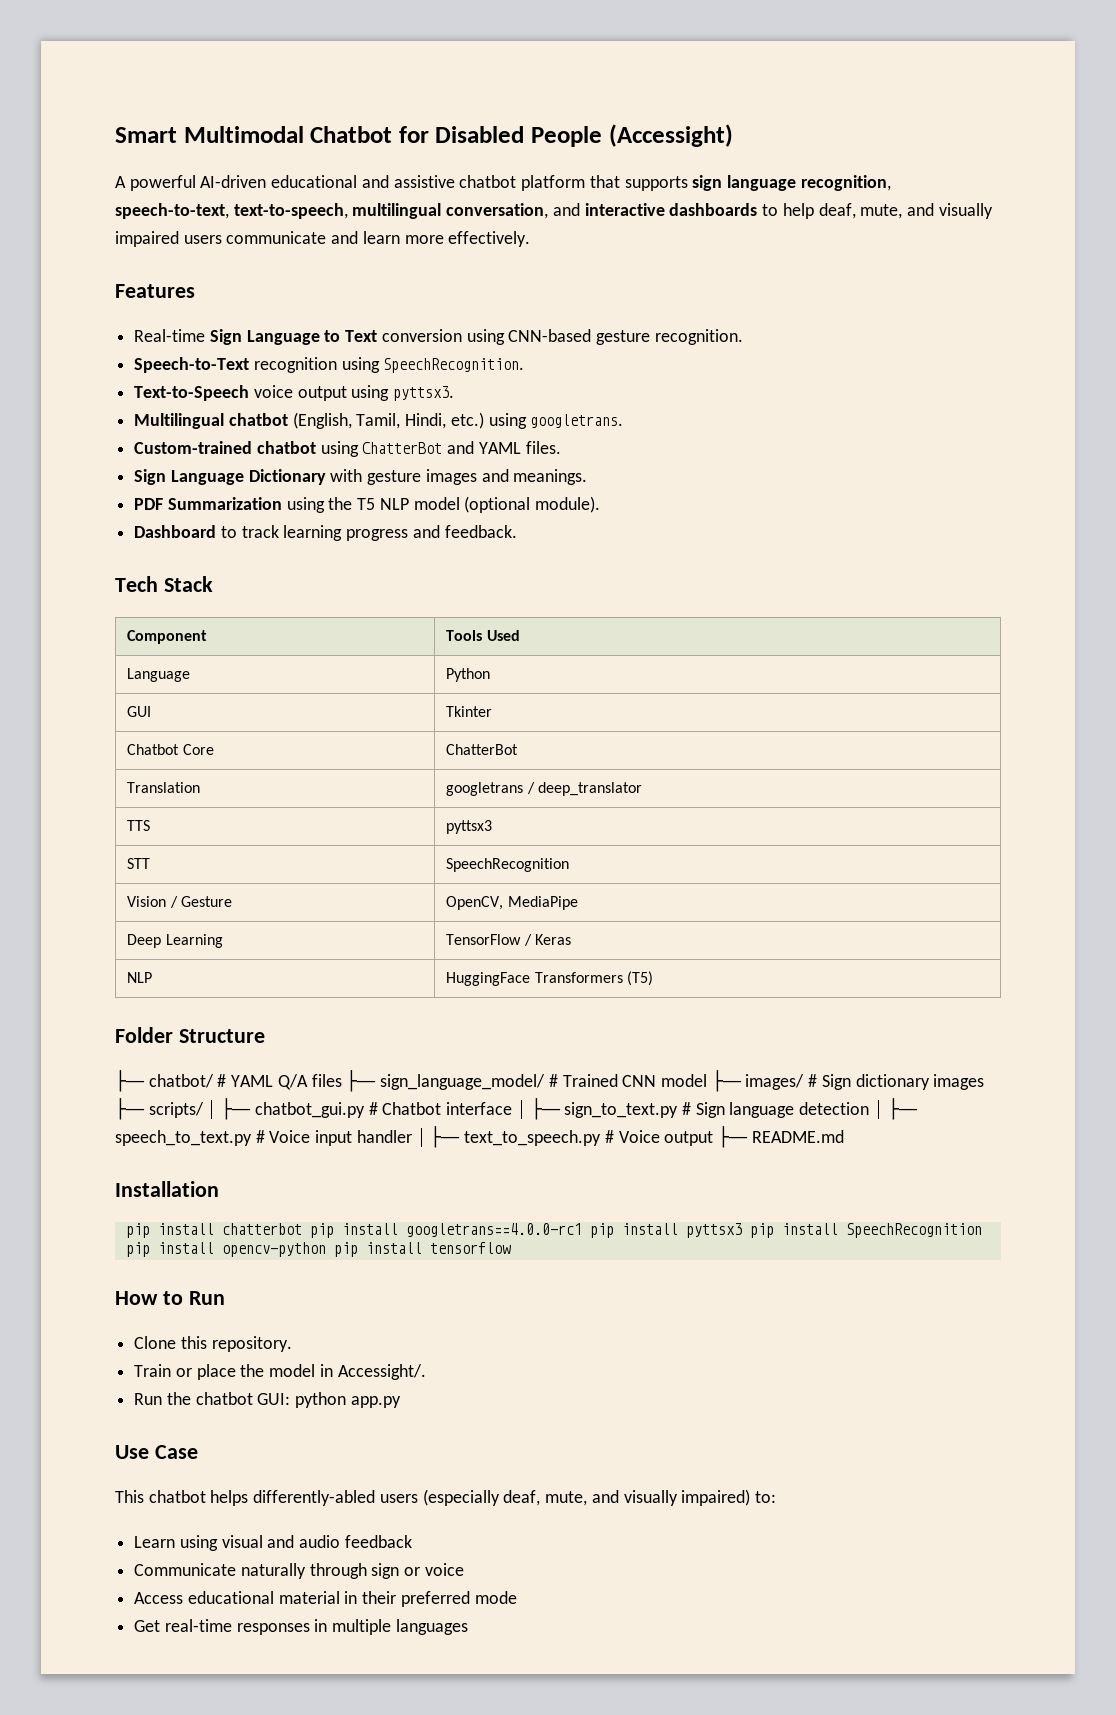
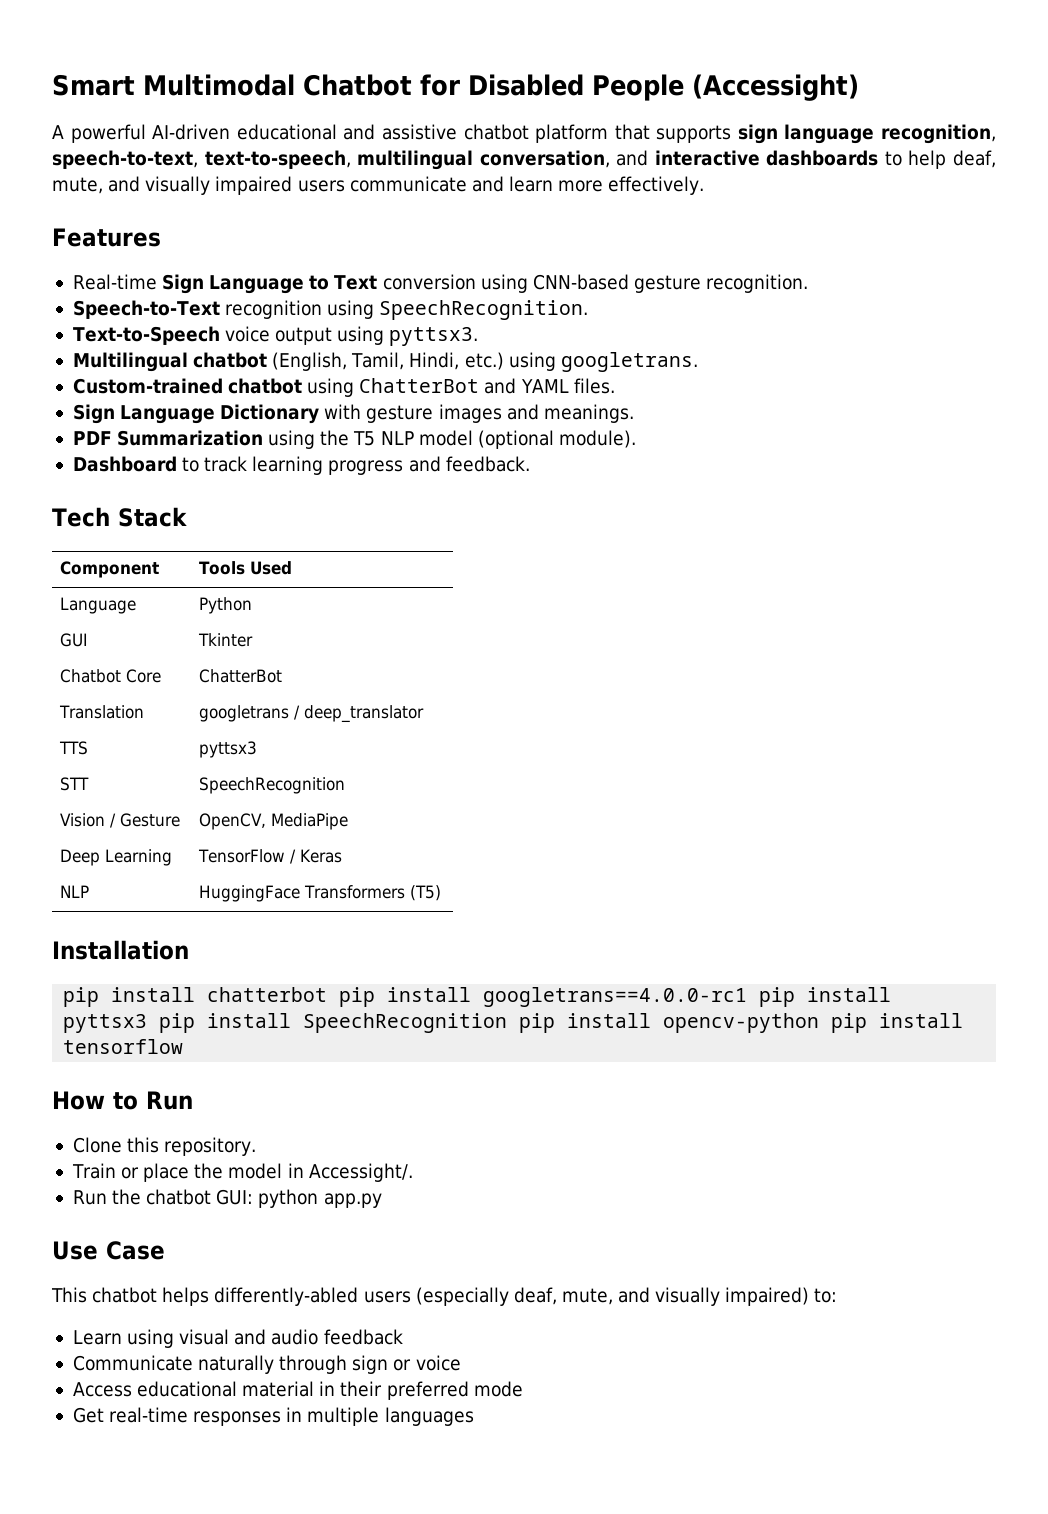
- Folder Structure
- ├── chatbot/ # YAML Q/A files ├── sign_language_model/ # Trained CNN model ├── images/ # Sign dictionary images ├── scripts/ │ ├── chatbot_gui.py # Chatbot interface │ ├── sign_to_text.py # Sign language detection │ ├── speech_to_text.py # Voice input handler │ ├── text_to_speech.py # Voice output ├── README.md

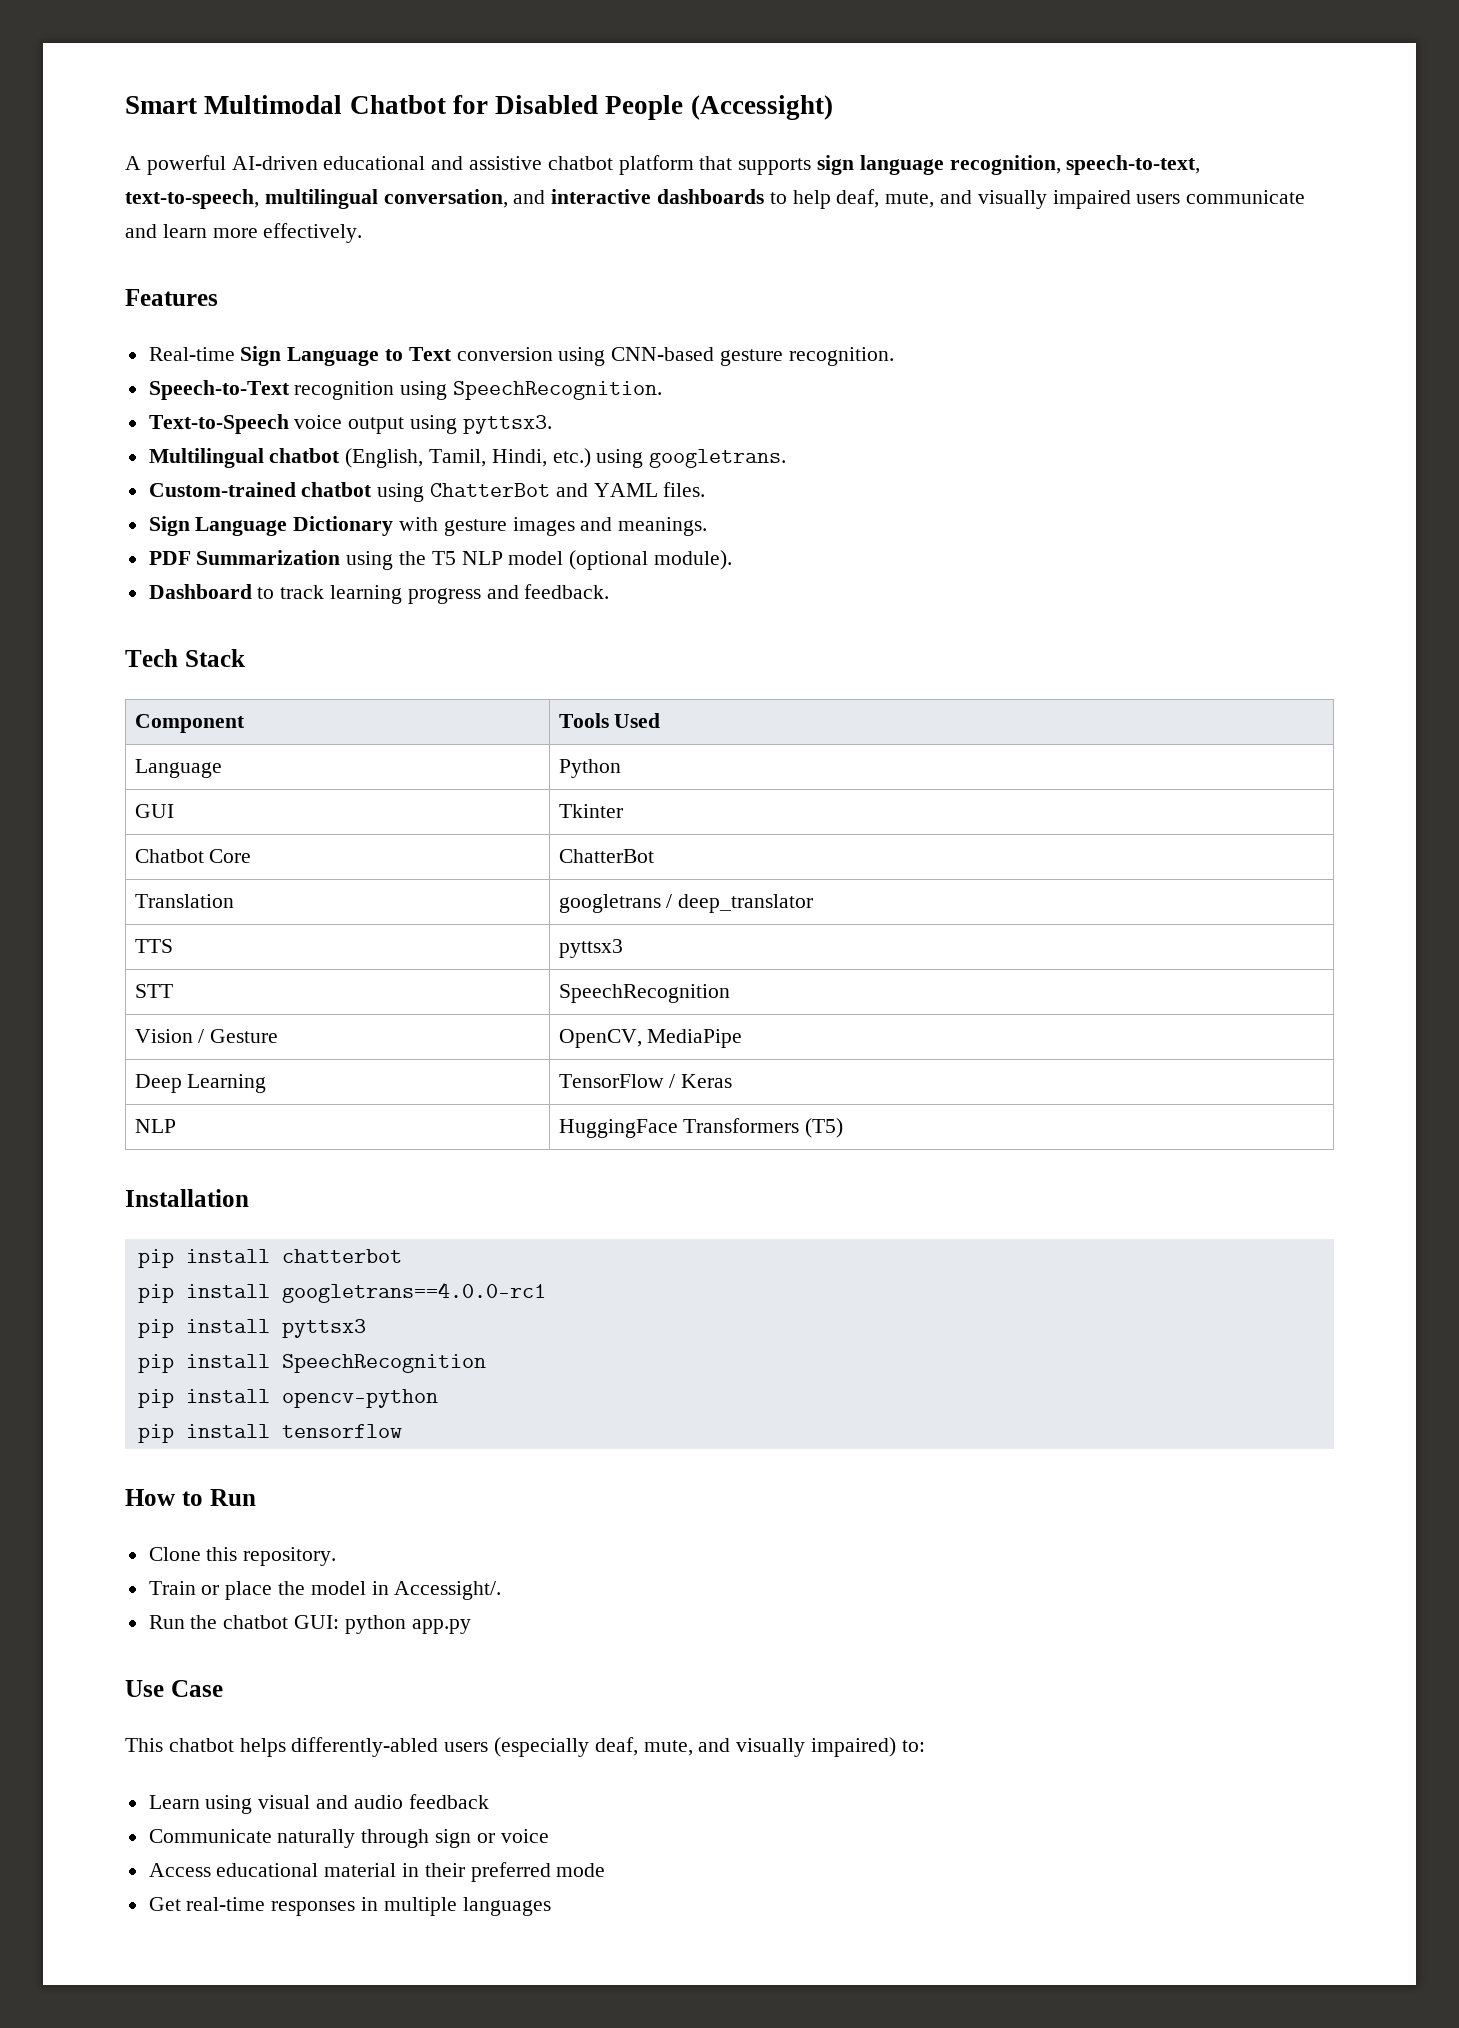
- pip install chatterbot pip install googletrans==4.0.0-rc1 pip install pyttsx3 pip install SpeechRecognition pip install opencv-python pip install tensorflow
+ pip install chatterbot
+ pip install googletrans==4.0.0-rc1
+ pip install pyttsx3
+ pip install SpeechRecognition
+ pip install opencv-python
+ pip install tensorflow

